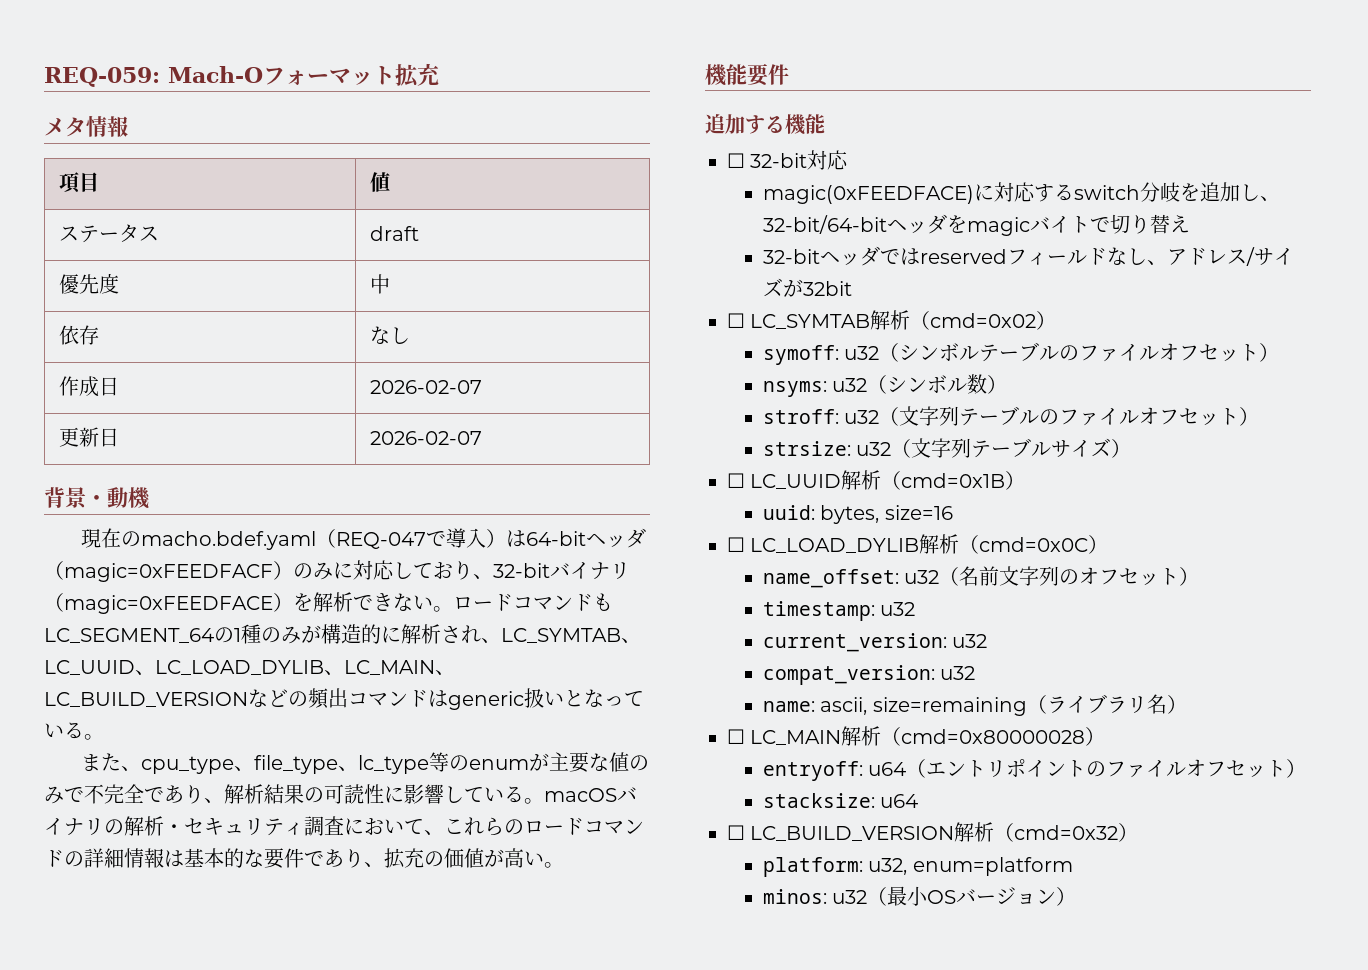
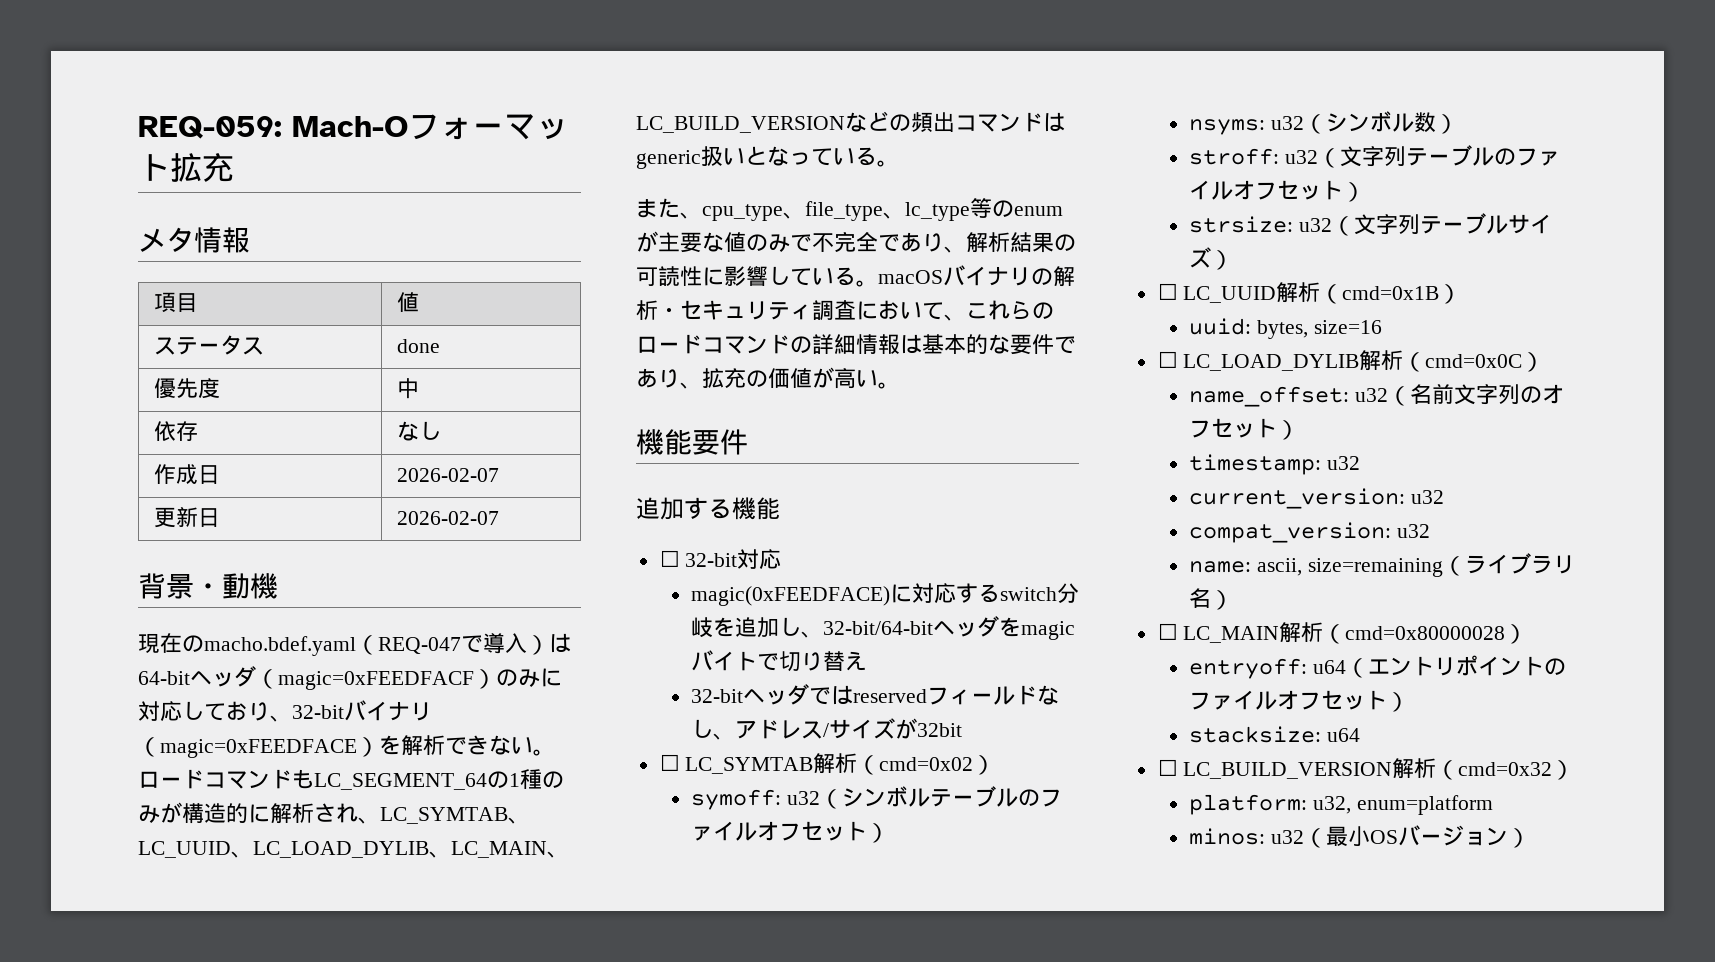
- ステータス | draft
+ ステータス | done

